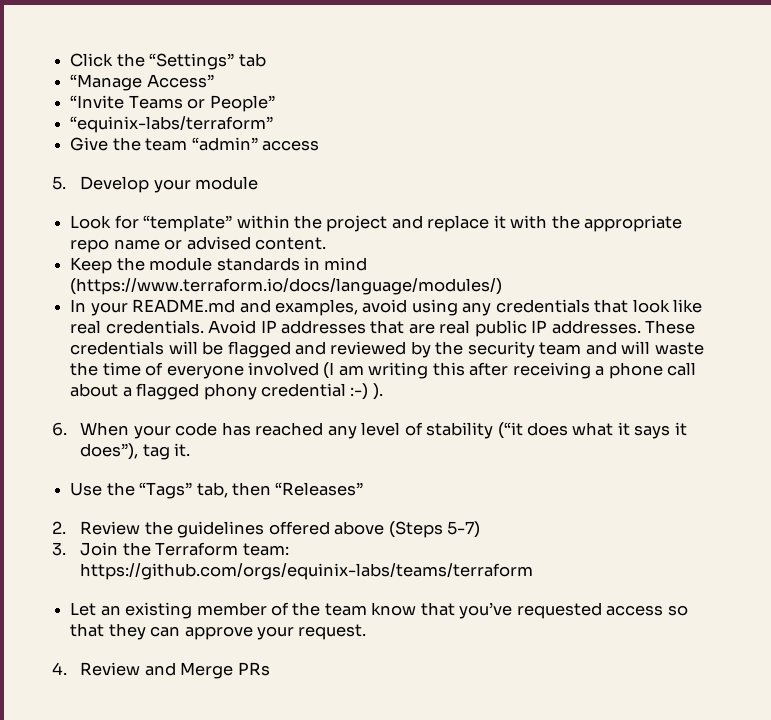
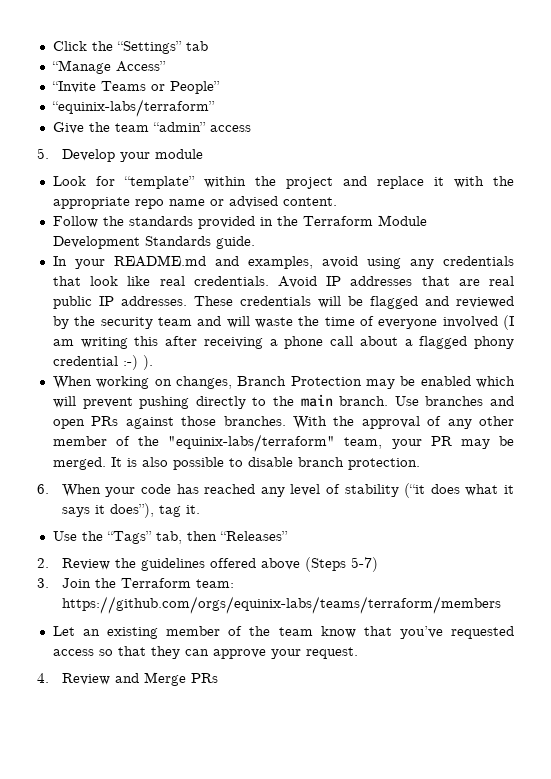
- Keep the module standards in mind (https://www.terraform.io/docs/language/modules/)
+ Follow the standards provided in the Terraform Module Development Standards guide.
+ When working on changes, Branch Protection may be enabled which will prevent pushing directly to the main branch. Use branches and open PRs against those branches. With the approval of any other member of the "equinix-labs/terraform" team, your PR may be merged. It is also possible to disable branch protection.
- 3. Join the Terraform team: https://github.com/orgs/equinix-labs/teams/terraform
+ 3. Join the Terraform team: https://github.com/orgs/equinix-labs/teams/terraform/members

